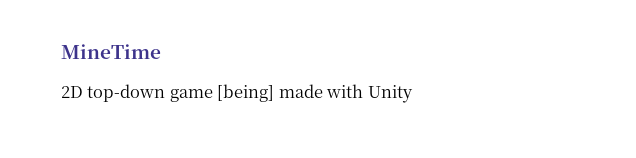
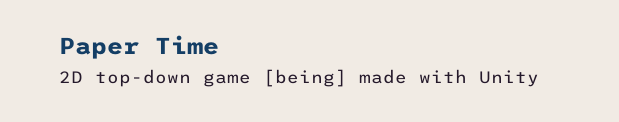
- MineTime
+ Paper Time

